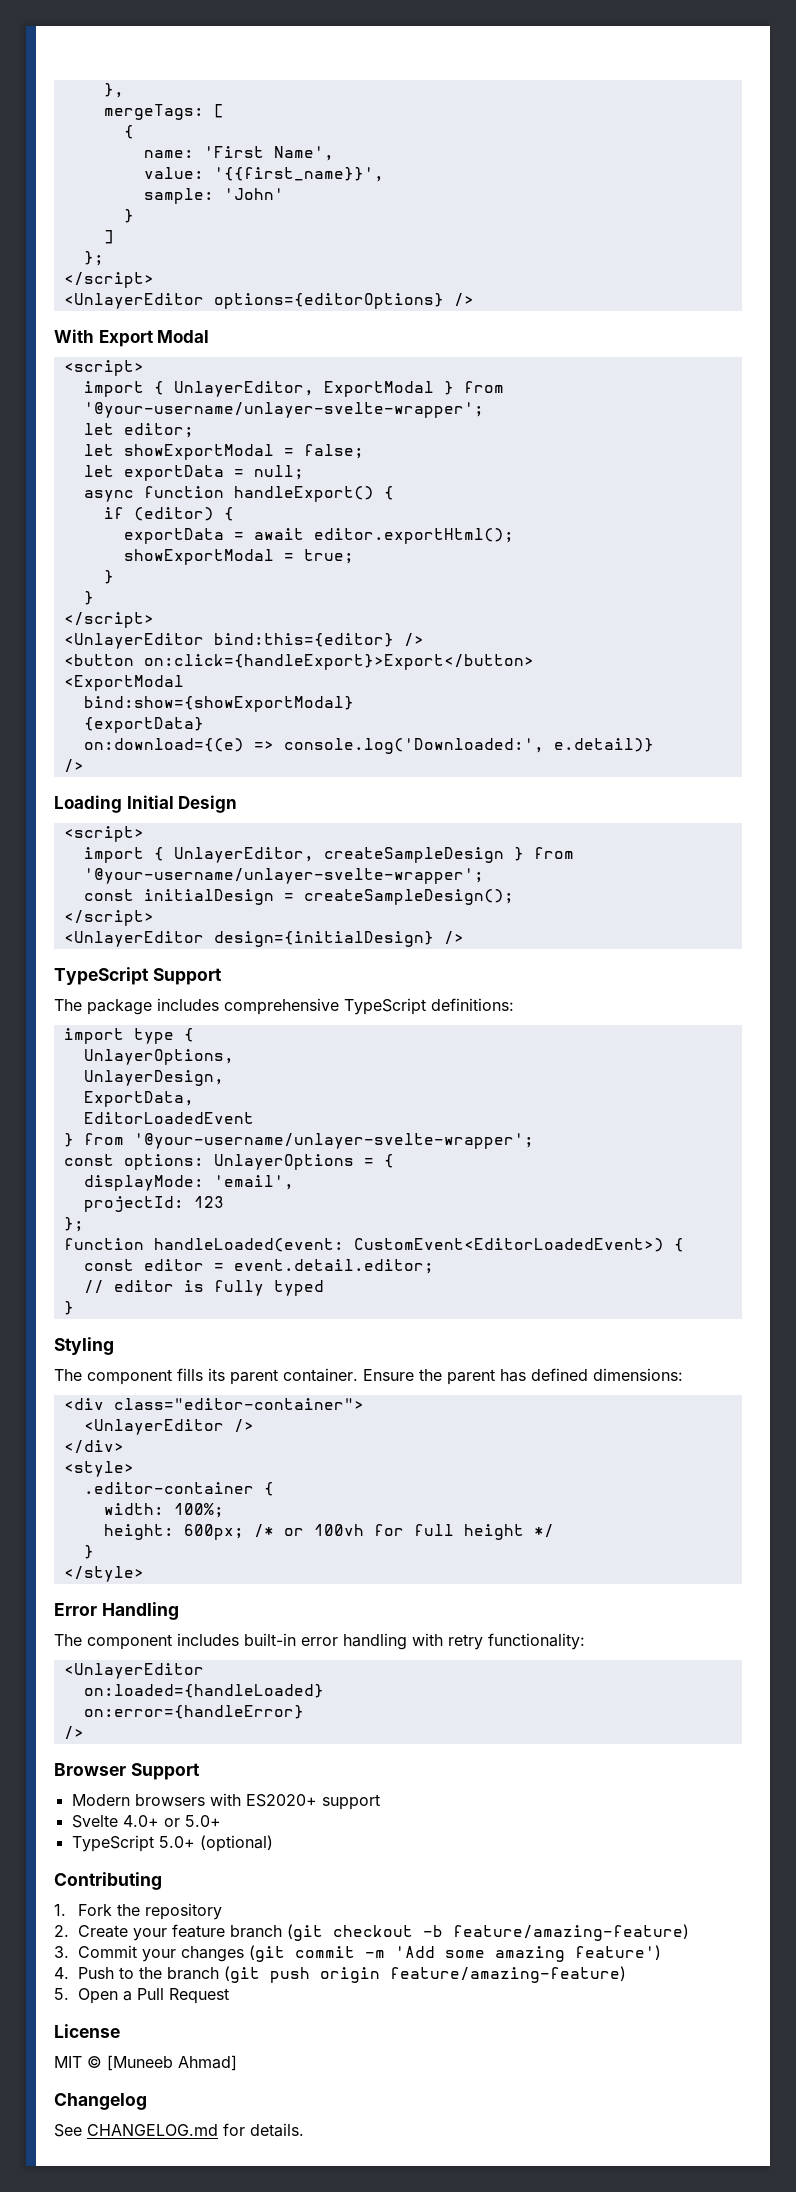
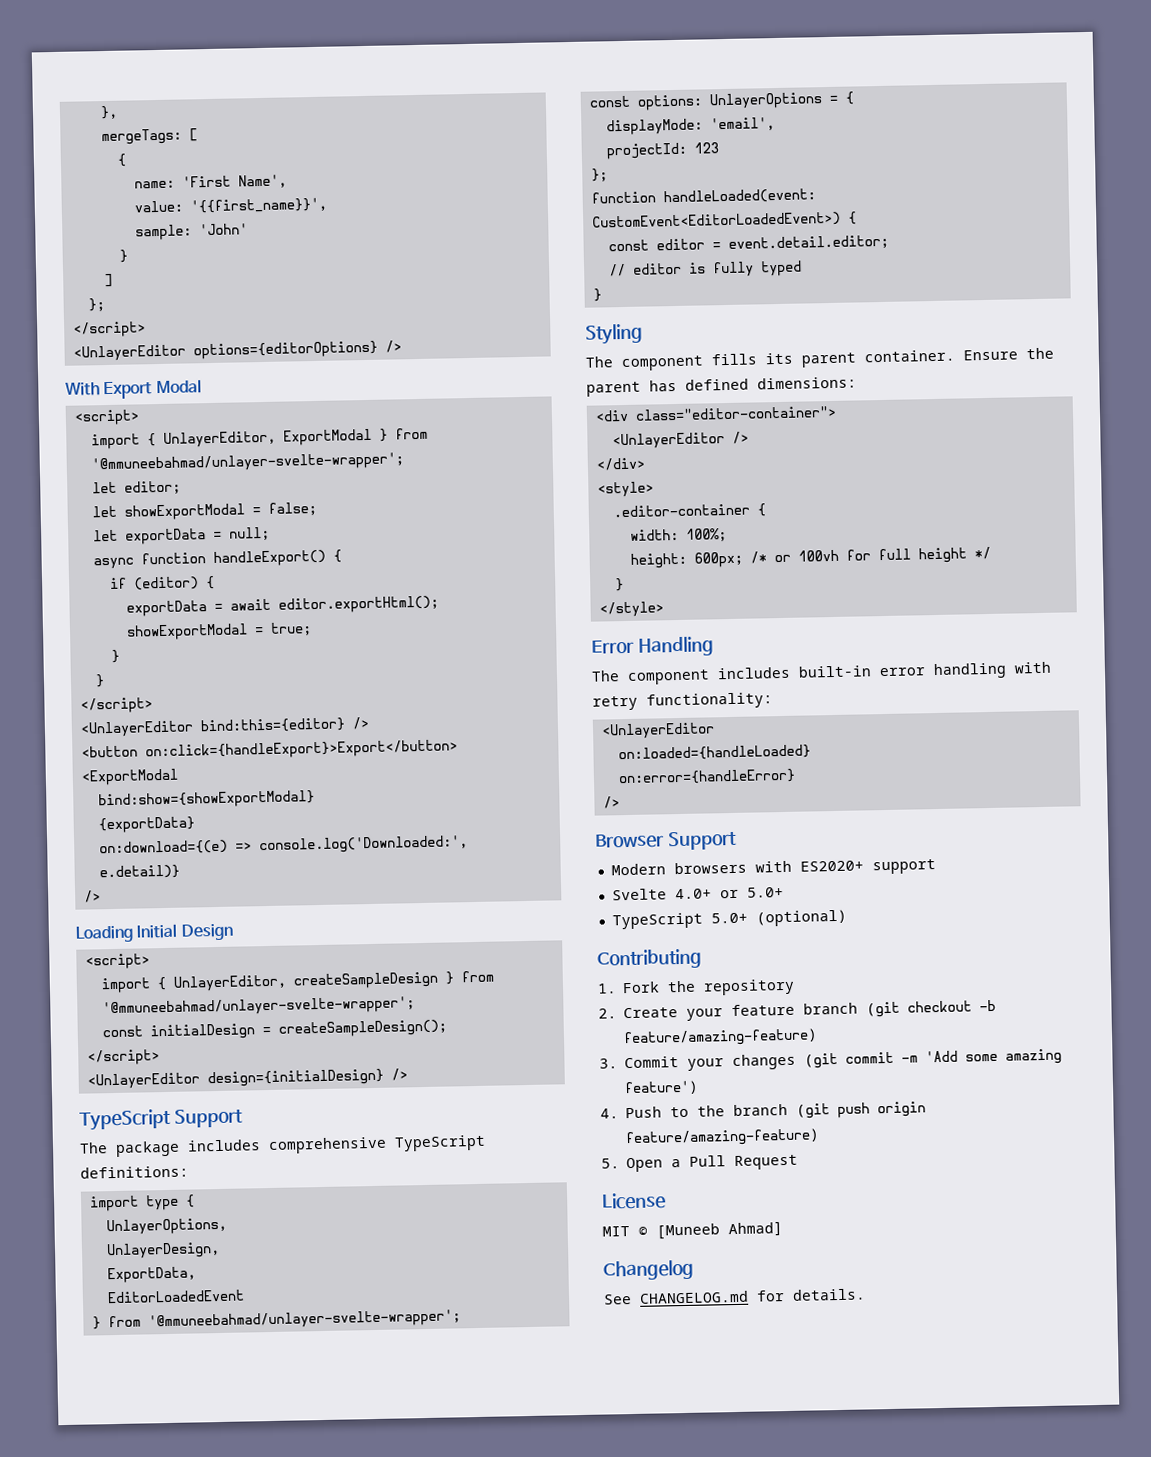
- import { UnlayerEditor, ExportModal } from '@your-username/unlayer-svelte-wrapper';
+ import { UnlayerEditor, ExportModal } from '@mmuneebahmad/unlayer-svelte-wrapper';
- import { UnlayerEditor, createSampleDesign } from '@your-username/unlayer-svelte-wrapper';
+ import { UnlayerEditor, createSampleDesign } from '@mmuneebahmad/unlayer-svelte-wrapper';
  EditorLoadedEvent
- } from '@your-username/unlayer-svelte-wrapper';
+ } from '@mmuneebahmad/unlayer-svelte-wrapper';

